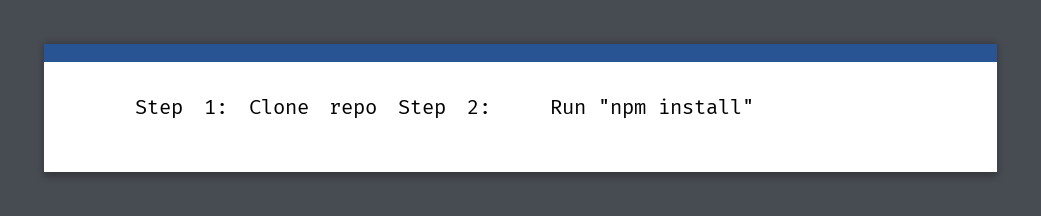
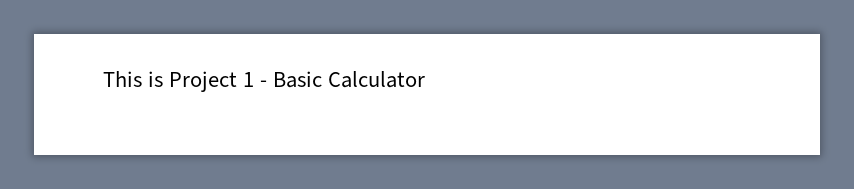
- Step 1: Clone repo Step 2: Run "npm install"
+ This is Project 1 - Basic Calculator

